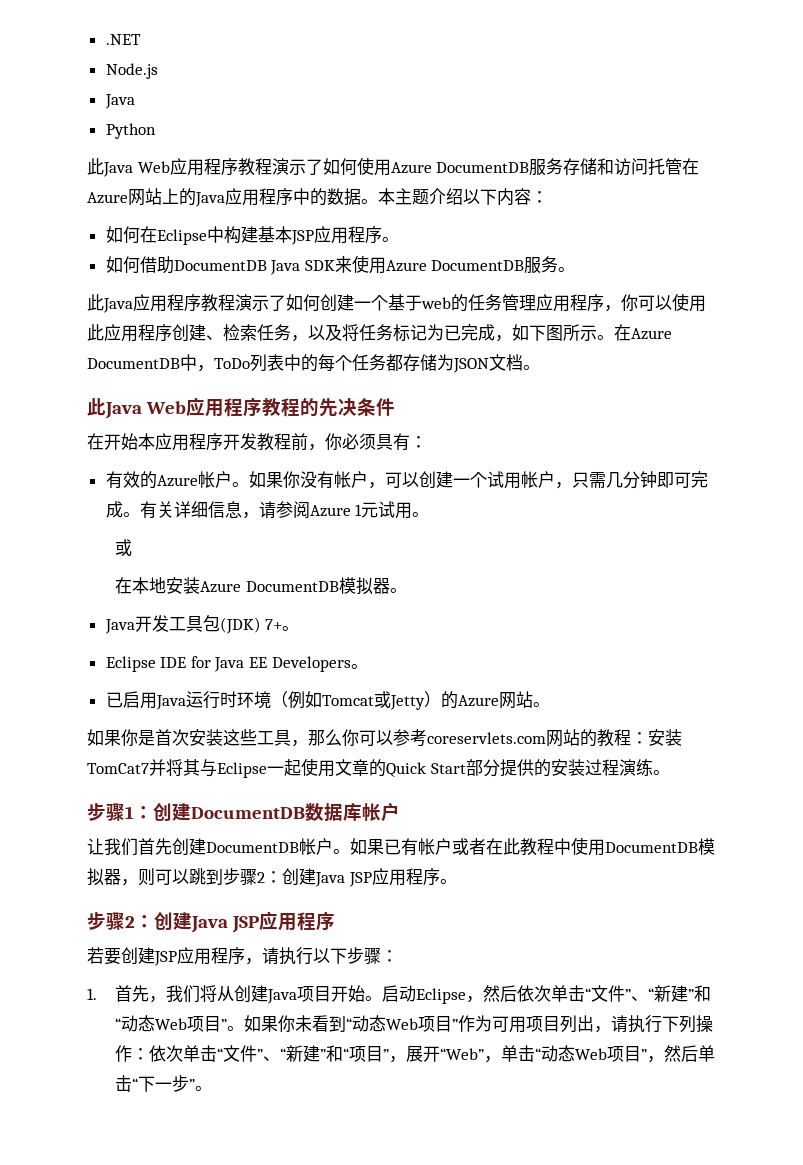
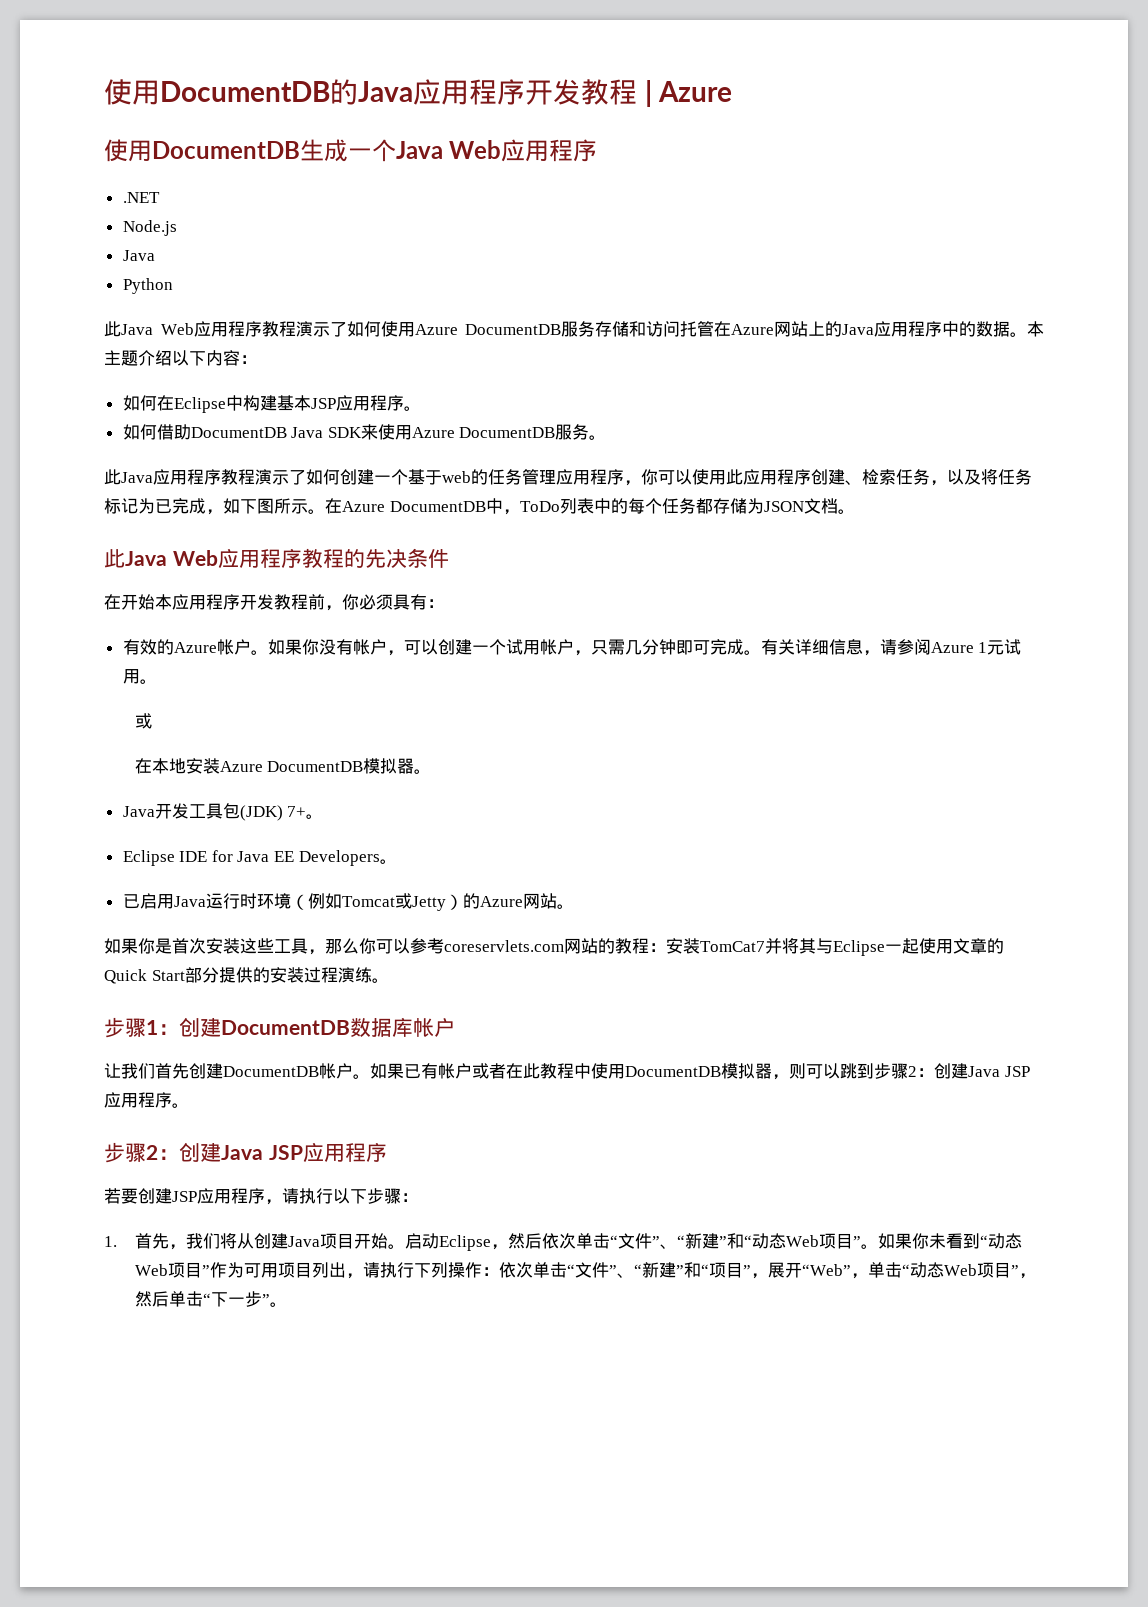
+ 使用DocumentDB的Java应用程序开发教程 | Azure
+ 使用DocumentDB生成一个Java Web应用程序

